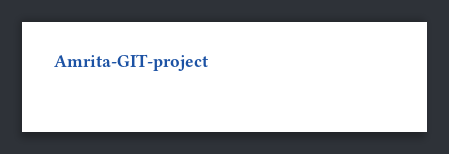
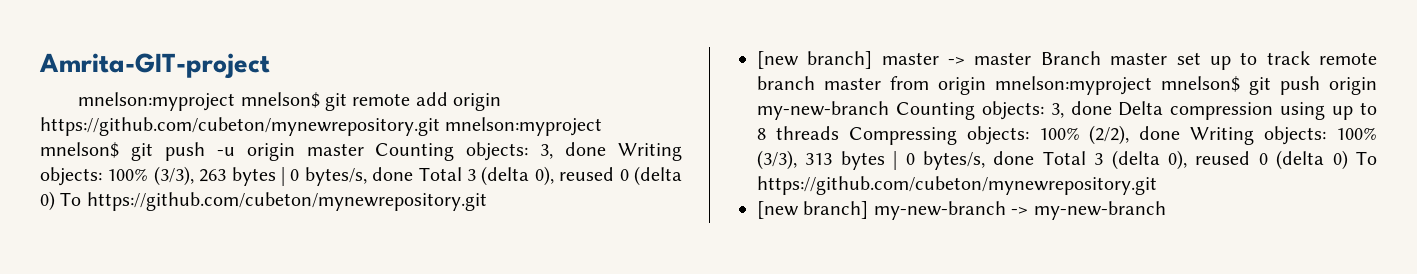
+ mnelson:myproject mnelson$ git remote add origin https://github.com/cubeton/mynewrepository.git mnelson:myproject mnelson$ git push -u origin master Counting objects: 3, done Writing objects: 100% (3/3), 263 bytes | 0 bytes/s, done Total 3 (delta 0), reused 0 (delta 0) To https://github.com/cubeton/mynewrepository.git
+ [new branch] master -> master Branch master set up to track remote branch master from origin mnelson:myproject mnelson$ git push origin my-new-branch Counting objects: 3, done Delta compression using up to 8 threads Compressing objects: 100% (2/2), done Writing objects: 100% (3/3), 313 bytes | 0 bytes/s, done Total 3 (delta 0), reused 0 (delta 0) To https://github.com/cubeton/mynewrepository.git
+ [new branch] my-new-branch -> my-new-branch

